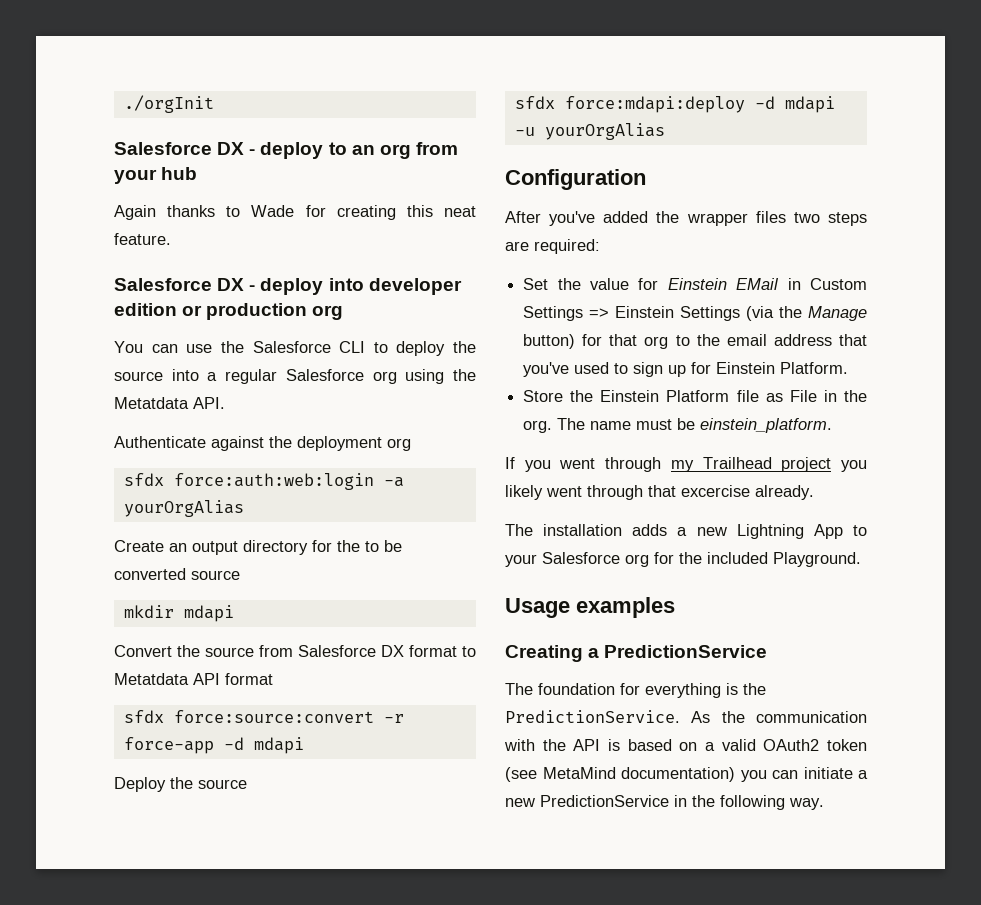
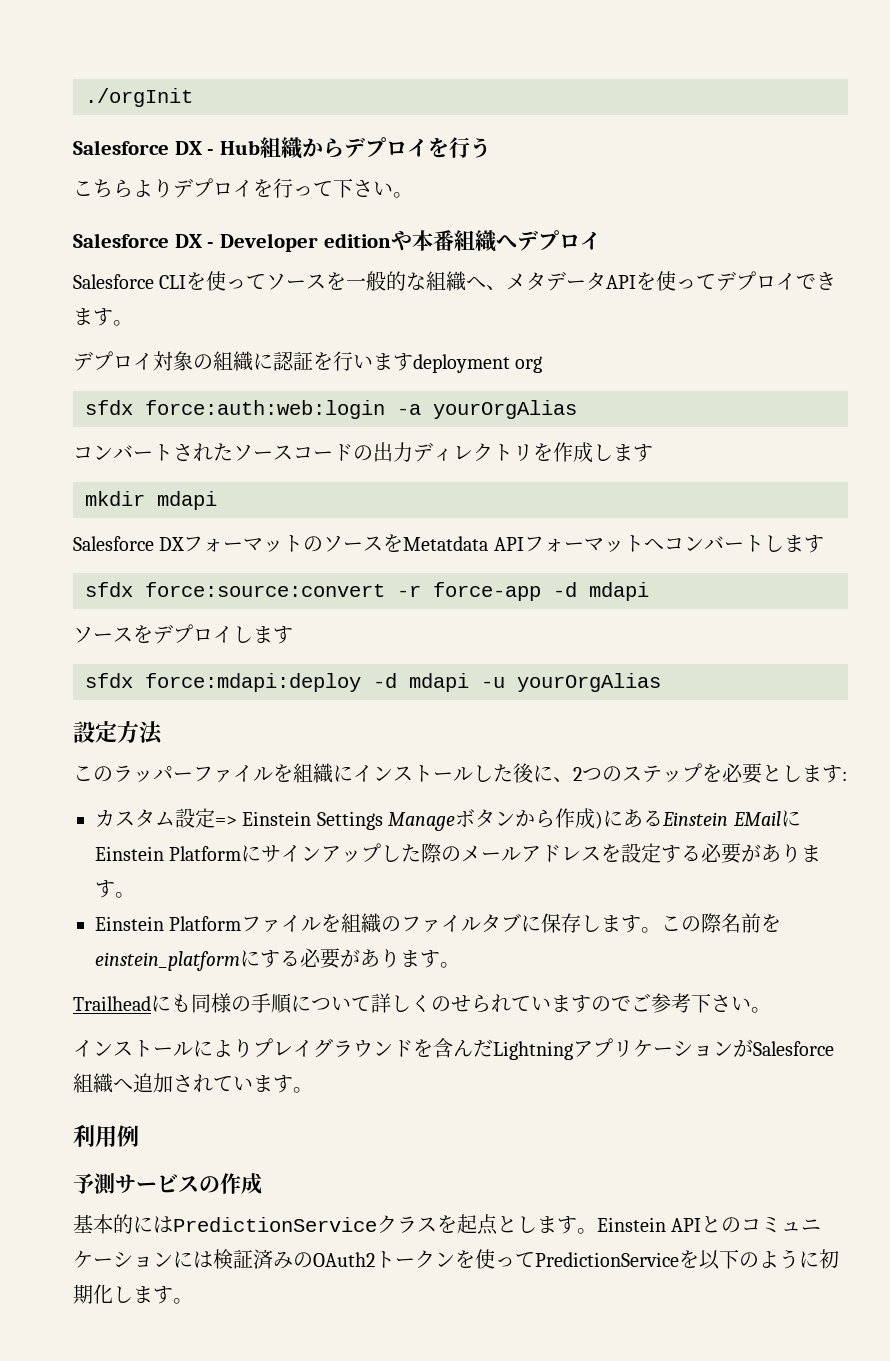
- Salesforce DX - deploy to an org from your hub
- Again thanks to Wade for creating this neat feature.
- Salesforce DX - deploy into developer edition or production org
- You can use the Salesforce CLI to deploy the source into a regular Salesforce org using the Metatdata API.
- Authenticate against the deployment org
+ Salesforce DX - Hub組織からデプロイを行う
+ こちらよりデプロイを行って下さい。
+ Salesforce DX - Developer editionや本番組織へデプロイ
+ Salesforce CLIを使ってソースを一般的な組織へ、メタデータAPIを使ってデプロイできます。
+ デプロイ対象の組織に認証を行いますdeployment org
- Create an output directory for the to be converted source
+ コンバートされたソースコードの出力ディレクトリを作成します
  mkdir mdapi
- Convert the source from Salesforce DX format to Metatdata API format
+ Salesforce DXフォーマットのソースをMetatdata APIフォーマットへコンバートします
- Deploy the source
+ ソースをデプロイします
- Configuration
- After you've added the wrapper files two steps are required:
- Set the value for Einstein EMail in Custom Settings => Einstein Settings (via the Manage button) for that org to the email address that you've used to sign up for Einstein Platform.
- Store the Einstein Platform file as File in the org. The name must be einstein_platform.
- If you went through my Trailhead project you likely went through that excercise already.
- The installation adds a new Lightning App to your Salesforce org for the included Playground.
- Usage examples
- Creating a PredictionService
- The foundation for everything is the PredictionService. As the communication with the API is based on a valid OAuth2 token (see MetaMind documentation) you can initiate a new PredictionService in the following way.
+ 設定方法
+ このラッパーファイルを組織にインストールした後に、2つのステップを必要とします:
+ カスタム設定=> Einstein Settings Manageボタンから作成)にあるEinstein EMailにEinstein Platformにサインアップした際のメールアドレスを設定する必要があります。
+ Einstein Platformファイルを組織のファイルタブに保存します。この際名前をeinstein_platformにする必要があります。
+ Trailheadにも同様の手順について詳しくのせられていますのでご参考下さい。
+ インストールによりプレイグラウンドを含んだLightningアプリケーションがSalesforce組織へ追加されています。
+ 利用例
+ 予測サービスの作成
+ 基本的にはPredictionServiceクラスを起点とします。Einstein APIとのコミュニケーションには検証済みのOAuth2トークンを使ってPredictionServiceを以下のように初期化します。

